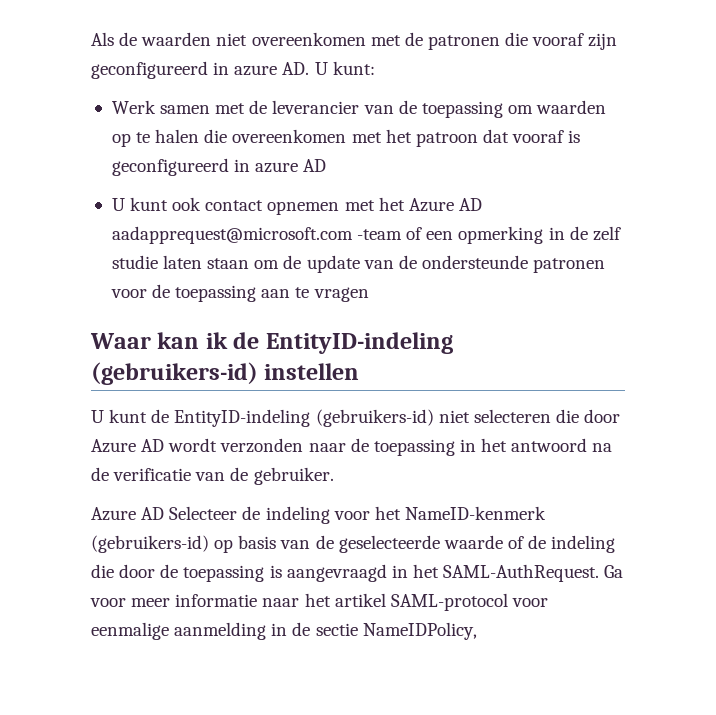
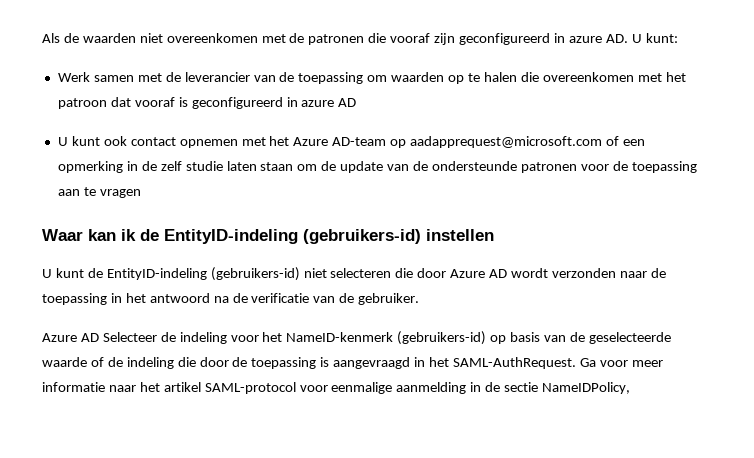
- U kunt ook contact opnemen met het Azure AD aadapprequest@microsoft.com -team of een opmerking in de zelf studie laten staan om de update van de ondersteunde patronen voor de toepassing aan te vragen
+ U kunt ook contact opnemen met het Azure AD-team op aadapprequest@microsoft.com of een opmerking in de zelf studie laten staan om de update van de ondersteunde patronen voor de toepassing aan te vragen

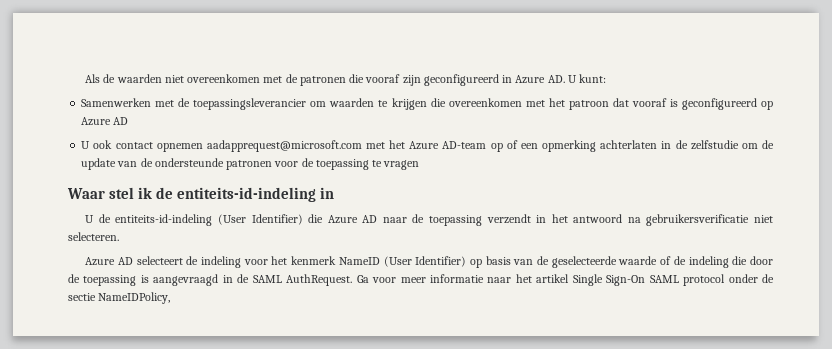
- Als de waarden niet overeenkomen met de patronen die vooraf zijn geconfigureerd in azure AD. U kunt:
+ Als de waarden niet overeenkomen met de patronen die vooraf zijn geconfigureerd in Azure AD. U kunt:
- Werk samen met de leverancier van de toepassing om waarden op te halen die overeenkomen met het patroon dat vooraf is geconfigureerd in azure AD
+ Samenwerken met de toepassingsleverancier om waarden te krijgen die overeenkomen met het patroon dat vooraf is geconfigureerd op Azure AD
- U kunt ook contact opnemen met het Azure AD-team op aadapprequest@microsoft.com of een opmerking in de zelf studie laten staan om de update van de ondersteunde patronen voor de toepassing aan te vragen
+ U ook contact opnemen aadapprequest@microsoft.com met het Azure AD-team op of een opmerking achterlaten in de zelfstudie om de update van de ondersteunde patronen voor de toepassing te vragen
- Waar kan ik de EntityID-indeling (gebruikers-id) instellen
- U kunt de EntityID-indeling (gebruikers-id) niet selecteren die door Azure AD wordt verzonden naar de toepassing in het antwoord na de verificatie van de gebruiker.
- Azure AD Selecteer de indeling voor het NameID-kenmerk (gebruikers-id) op basis van de geselecteerde waarde of de indeling die door de toepassing is aangevraagd in het SAML-AuthRequest.
+ Waar stel ik de entiteits-id-indeling in
+ U de entiteits-id-indeling (User Identifier) die Azure AD naar de toepassing verzendt in het antwoord na gebruikersverificatie niet selecteren.
+ Azure AD selecteert de indeling voor het kenmerk NameID (User Identifier) op basis van de geselecteerde waarde of de indeling die door de toepassing is aangevraagd in de SAML AuthRequest.
- Ga voor meer informatie naar het artikel SAML-protocol voor eenmalige aanmelding in de sectie NameIDPolicy,
+ Ga voor meer informatie naar het artikel Single Sign-On SAML protocol onder de sectie NameIDPolicy,

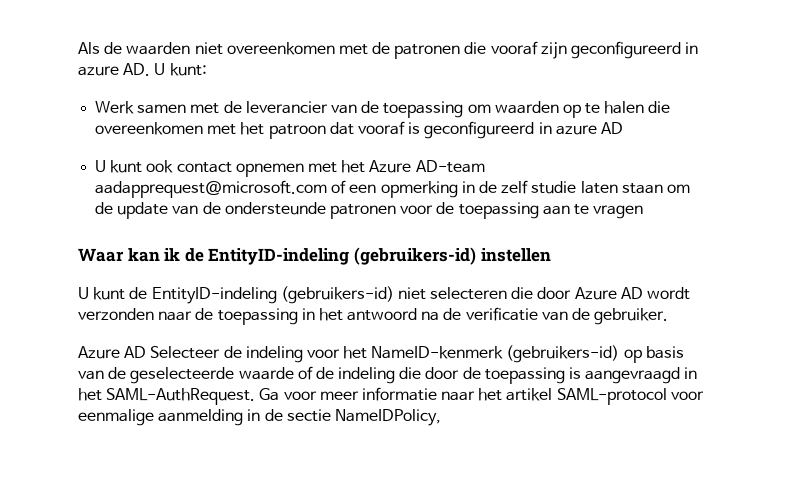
- Als de waarden niet overeenkomen met de patronen die vooraf zijn geconfigureerd in Azure AD. U kunt:
+ Als de waarden niet overeenkomen met de patronen die vooraf zijn geconfigureerd in azure AD. U kunt:
- Samenwerken met de toepassingsleverancier om waarden te krijgen die overeenkomen met het patroon dat vooraf is geconfigureerd op Azure AD
+ Werk samen met de leverancier van de toepassing om waarden op te halen die overeenkomen met het patroon dat vooraf is geconfigureerd in azure AD
- U ook contact opnemen aadapprequest@microsoft.com met het Azure AD-team op of een opmerking achterlaten in de zelfstudie om de update van de ondersteunde patronen voor de toepassing te vragen
+ U kunt ook contact opnemen met het Azure AD-team aadapprequest@microsoft.com of een opmerking in de zelf studie laten staan om de update van de ondersteunde patronen voor de toepassing aan te vragen
- Waar stel ik de entiteits-id-indeling in
- U de entiteits-id-indeling (User Identifier) die Azure AD naar de toepassing verzendt in het antwoord na gebruikersverificatie niet selecteren.
- Azure AD selecteert de indeling voor het kenmerk NameID (User Identifier) op basis van de geselecteerde waarde of de indeling die door de toepassing is aangevraagd in de SAML AuthRequest.
+ Waar kan ik de EntityID-indeling (gebruikers-id) instellen
+ U kunt de EntityID-indeling (gebruikers-id) niet selecteren die door Azure AD wordt verzonden naar de toepassing in het antwoord na de verificatie van de gebruiker.
+ Azure AD Selecteer de indeling voor het NameID-kenmerk (gebruikers-id) op basis van de geselecteerde waarde of de indeling die door de toepassing is aangevraagd in het SAML-AuthRequest.
- Ga voor meer informatie naar het artikel Single Sign-On SAML protocol onder de sectie NameIDPolicy,
+ Ga voor meer informatie naar het artikel SAML-protocol voor eenmalige aanmelding in de sectie NameIDPolicy,

